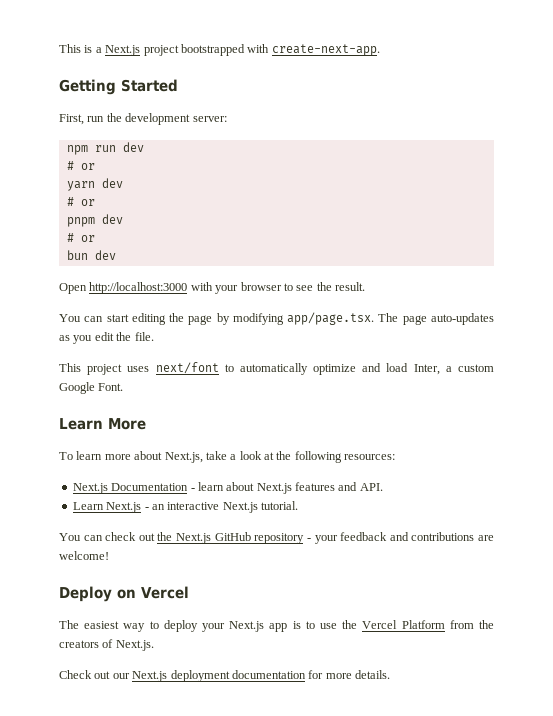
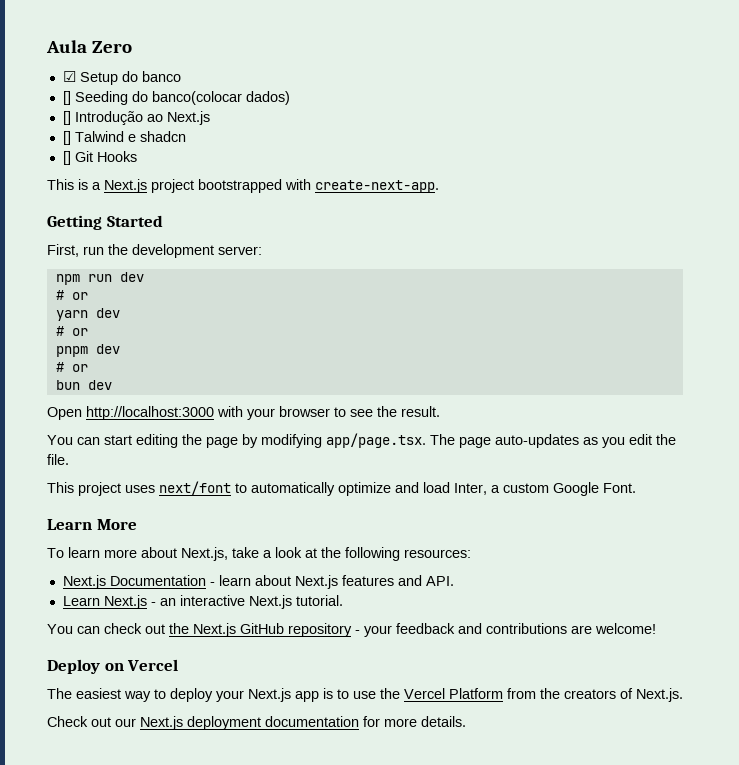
+ Aula Zero
+ ☑ Setup do banco
+ [] Seeding do banco(colocar dados)
+ [] Introdução ao Next.js
+ [] Talwind e shadcn
+ [] Git Hooks

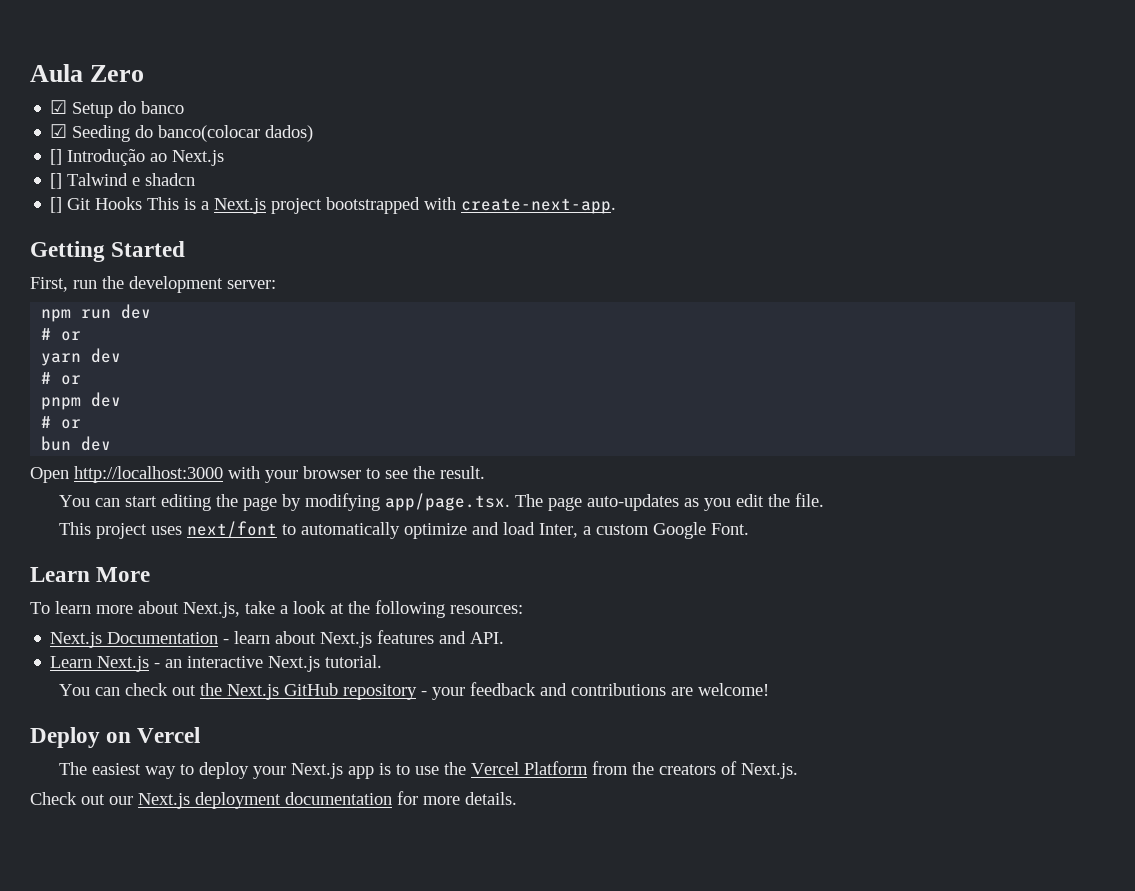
- [] Seeding do banco(colocar dados)
+ ☑ Seeding do banco(colocar dados)
- [] Git Hooks
- This is a Next.js project bootstrapped with create-next-app.
+ [] Git Hooks This is a Next.js project bootstrapped with create-next-app.

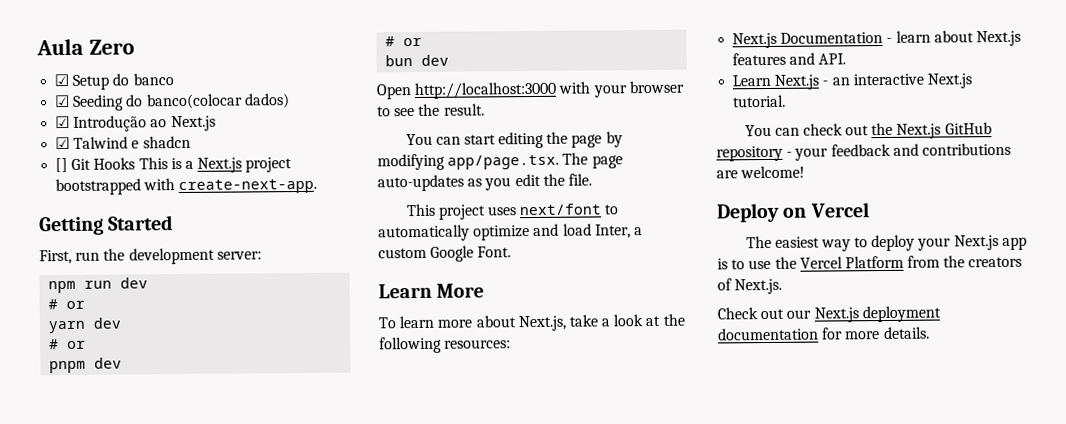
- [] Introdução ao Next.js
+ ☑ Introdução ao Next.js
- [] Talwind e shadcn
+ ☑ Talwind e shadcn

